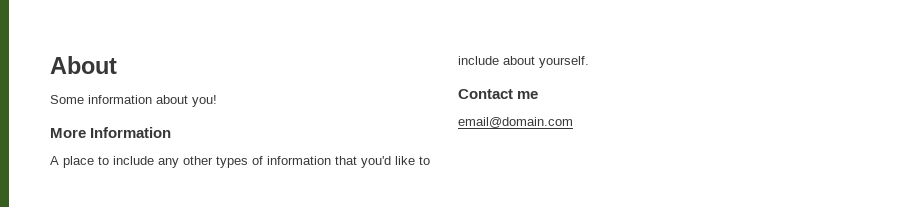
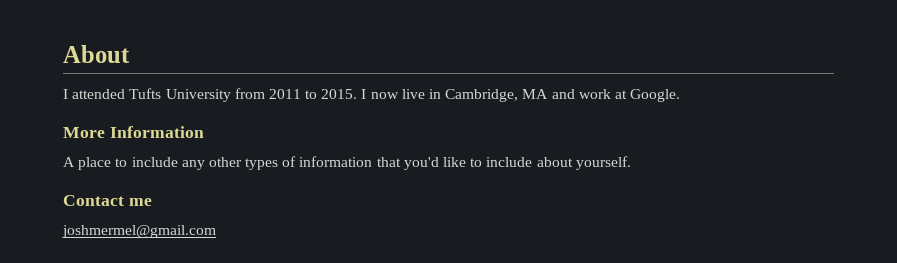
- Some information about you!
+ I attended Tufts University from 2011 to 2015. I now live in Cambridge, MA and work at Google.
- email@domain.com
+ joshmermel@gmail.com

